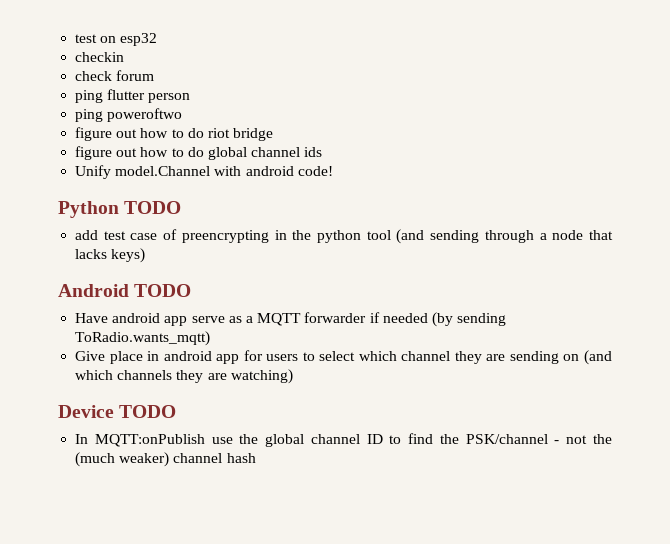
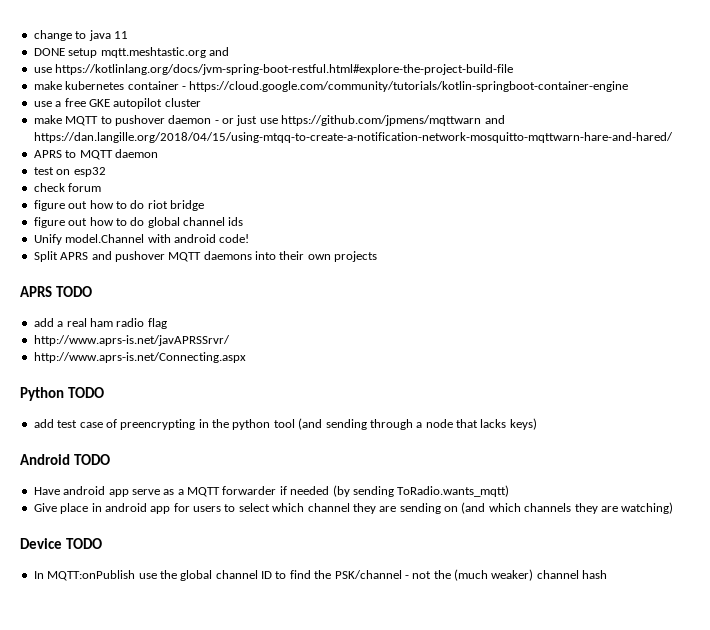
+ change to java 11
+ DONE setup mqtt.meshtastic.org and
+ use https://kotlinlang.org/docs/jvm-spring-boot-restful.html#explore-the-project-build-file
+ make kubernetes container - https://cloud.google.com/community/tutorials/kotlin-springboot-container-engine
+ use a free GKE autopilot cluster
+ make MQTT to pushover daemon - or just use https://github.com/jpmens/mqttwarn and https://dan.langille.org/2018/04/15/using-mtqq-to-create-a-notification-network-mosquitto-mqttwarn-hare-and-hared/
+ APRS to MQTT daemon
- checkin
- ping flutter person
- ping poweroftwo
+ Split APRS and pushover MQTT daemons into their own projects
+ APRS TODO
+ add a real ham radio flag
+ http://www.aprs-is.net/javAPRSSrvr/
+ http://www.aprs-is.net/Connecting.aspx

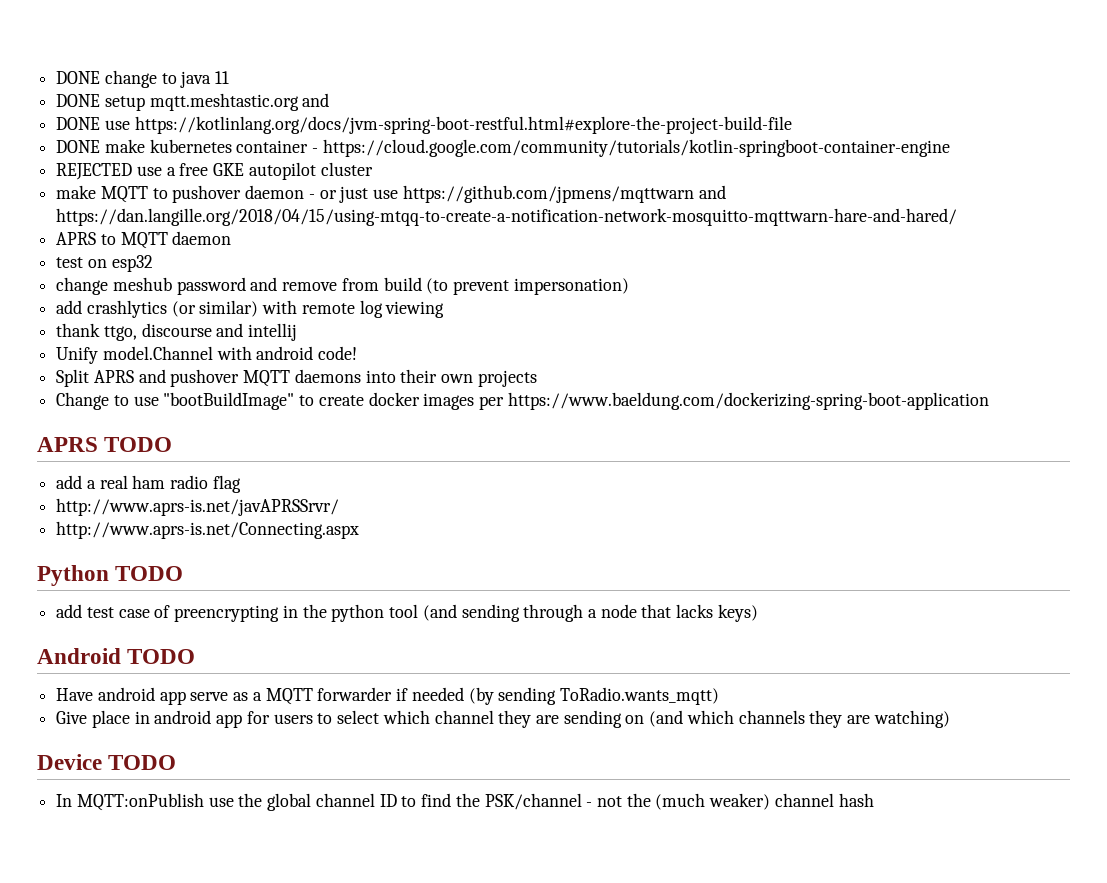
- change to java 11
+ DONE change to java 11
- use https://kotlinlang.org/docs/jvm-spring-boot-restful.html#explore-the-project-build-file
+ DONE use https://kotlinlang.org/docs/jvm-spring-boot-restful.html#explore-the-project-build-file
- make kubernetes container - https://cloud.google.com/community/tutorials/kotlin-springboot-container-engine
+ DONE make kubernetes container - https://cloud.google.com/community/tutorials/kotlin-springboot-container-engine
- use a free GKE autopilot cluster
+ REJECTED use a free GKE autopilot cluster
- check forum
- figure out how to do riot bridge
- figure out how to do global channel ids
+ change meshub password and remove from build (to prevent impersonation)
+ add crashlytics (or similar) with remote log viewing
+ thank ttgo, discourse and intellij
+ Change to use "bootBuildImage" to create docker images per https://www.baeldung.com/dockerizing-spring-boot-application

